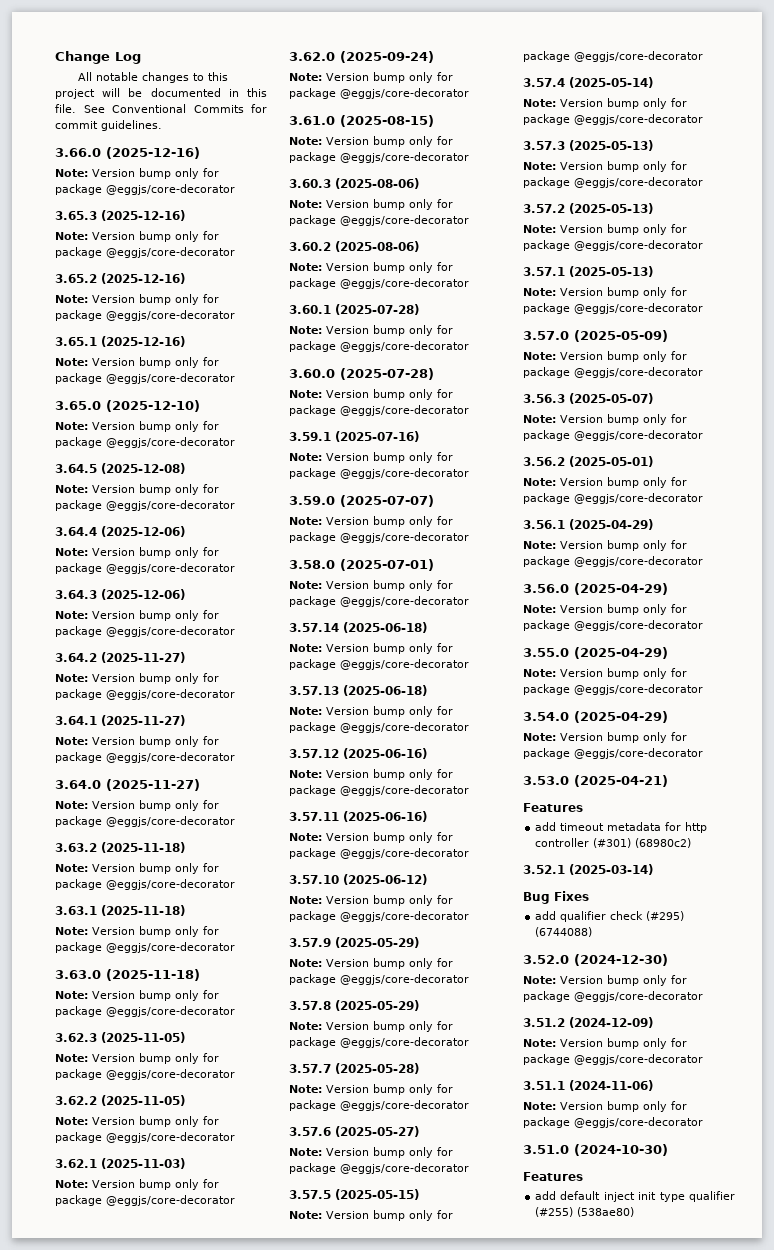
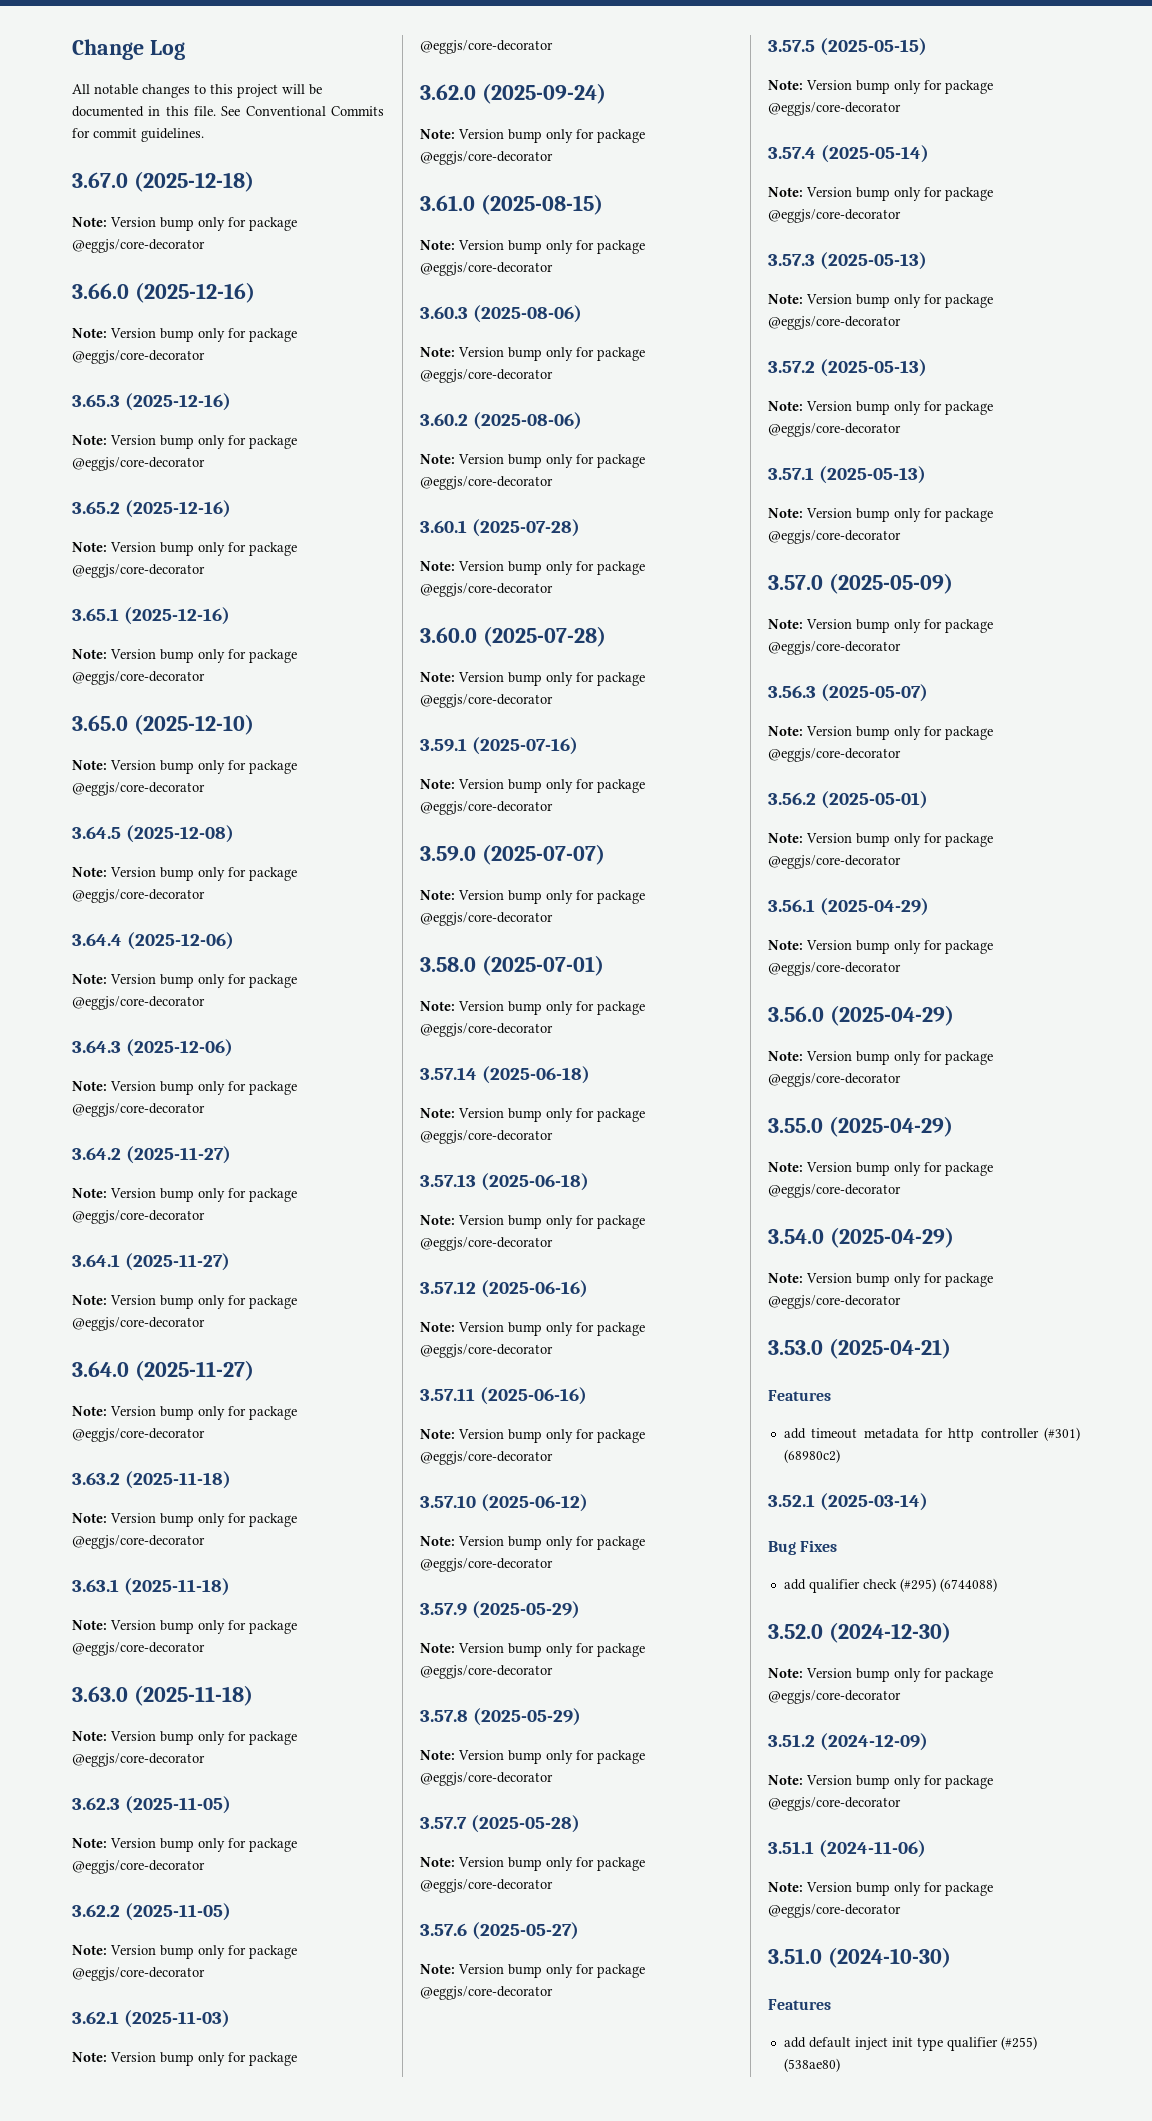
+ 3.67.0 (2025-12-18)
+ Note: Version bump only for package @eggjs/core-decorator

